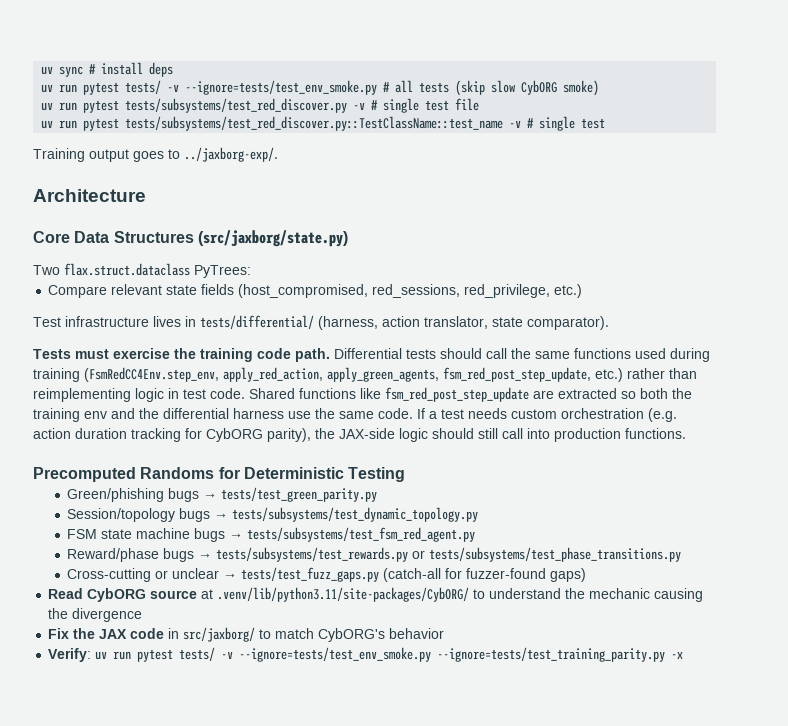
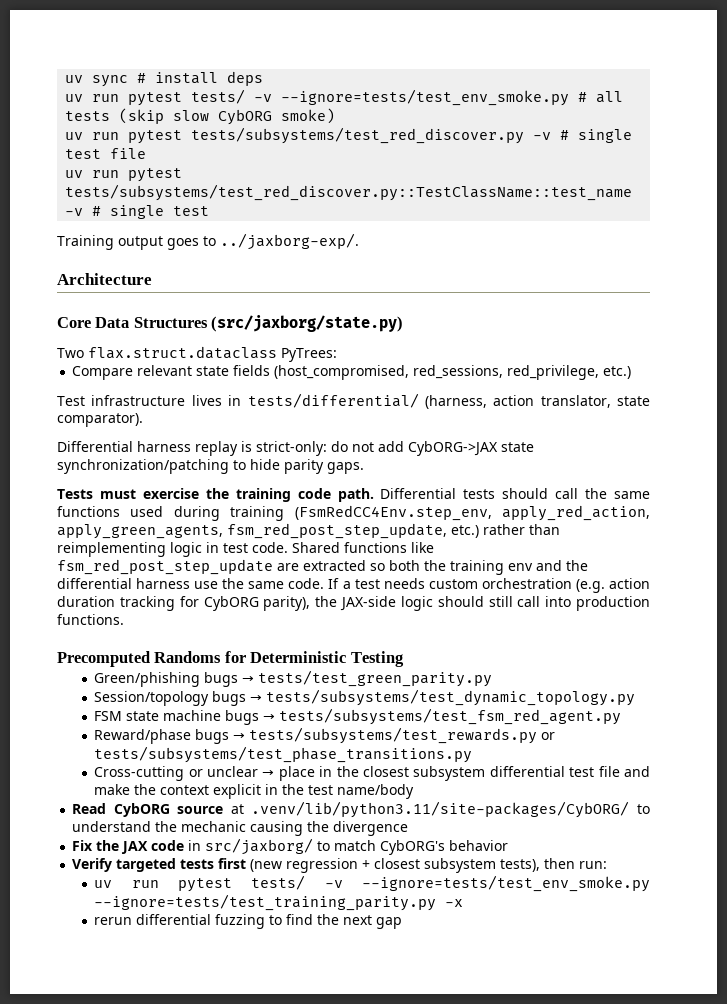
+ Differential harness replay is strict-only: do not add CybORG->JAX state synchronization/patching to hide parity gaps.
- Cross-cutting or unclear → tests/test_fuzz_gaps.py (catch-all for fuzzer-found gaps)
+ Cross-cutting or unclear → place in the closest subsystem differential test file and make the context explicit in the test name/body
- Verify: uv run pytest tests/ -v --ignore=tests/test_env_smoke.py --ignore=tests/test_training_parity.py -x
+ Verify targeted tests first (new regression + closest subsystem tests), then run:
+ uv run pytest tests/ -v --ignore=tests/test_env_smoke.py --ignore=tests/test_training_parity.py -x
+ rerun differential fuzzing to find the next gap

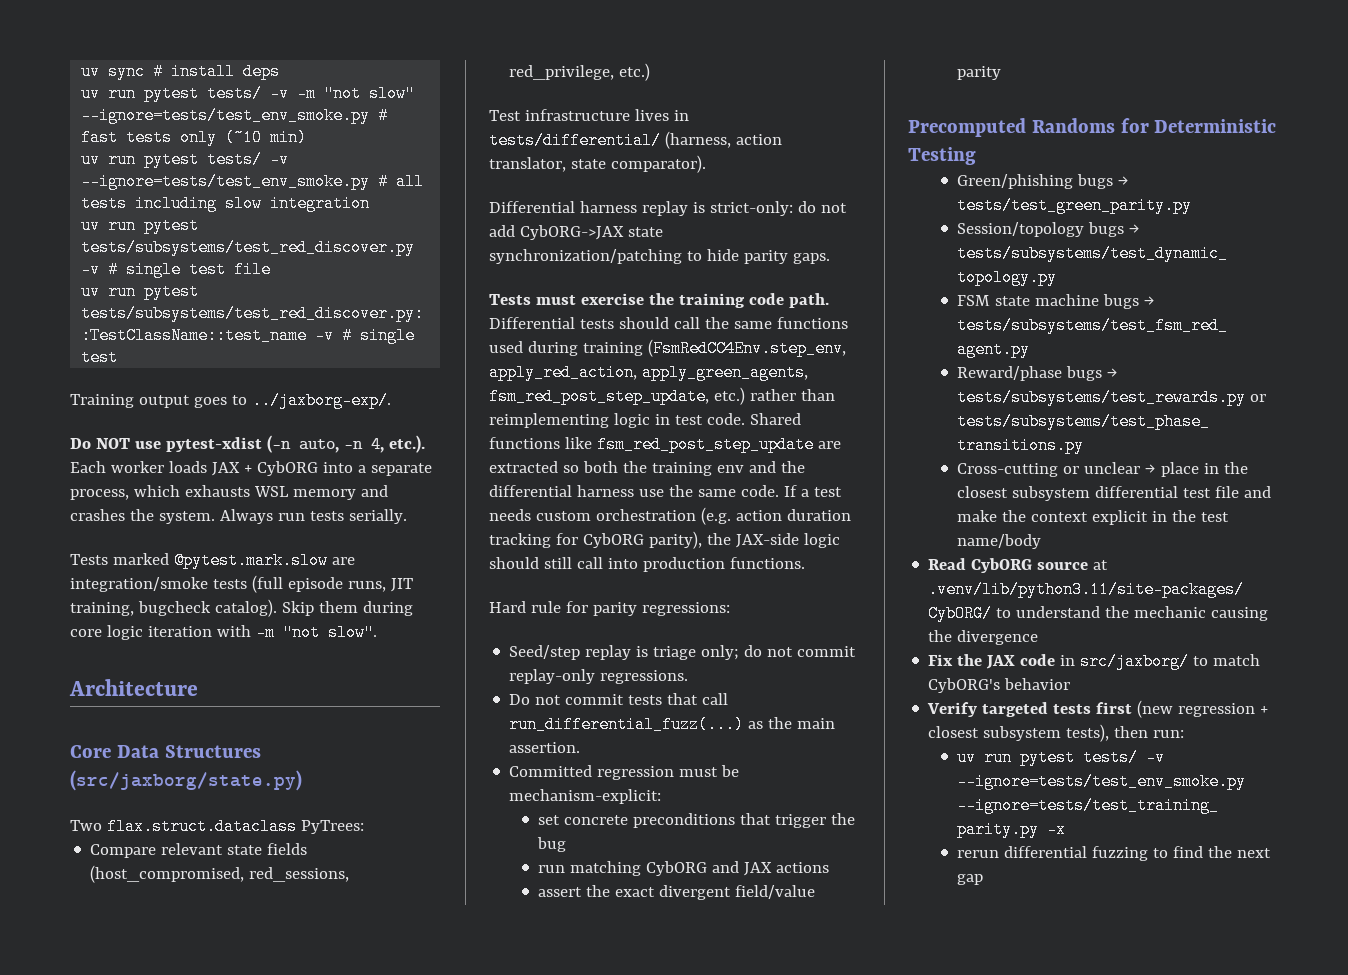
+ uv run pytest tests/ -v -m "not slow" --ignore=tests/test_env_smoke.py # fast tests only (~10 min)
- uv run pytest tests/ -v --ignore=tests/test_env_smoke.py # all tests (skip slow CybORG smoke)
+ uv run pytest tests/ -v --ignore=tests/test_env_smoke.py # all tests including slow integration
+ Do NOT use pytest-xdist (-n auto, -n 4, etc.). Each worker loads JAX + CybORG into a separate process, which exhausts WSL memory and crashes the system. Always run tests serially.
+ Tests marked @pytest.mark.slow are integration/smoke tests (full episode runs, JIT training, bugcheck catalog). Skip them during core logic iteration with -m "not slow".
+ Hard rule for parity regressions:
+ Seed/step replay is triage only; do not commit replay-only regressions.
+ Do not commit tests that call run_differential_fuzz(...) as the main assertion.
+ Committed regression must be mechanism-explicit:
+ set concrete preconditions that trigger the bug
+ run matching CybORG and JAX actions
+ assert the exact divergent field/value parity

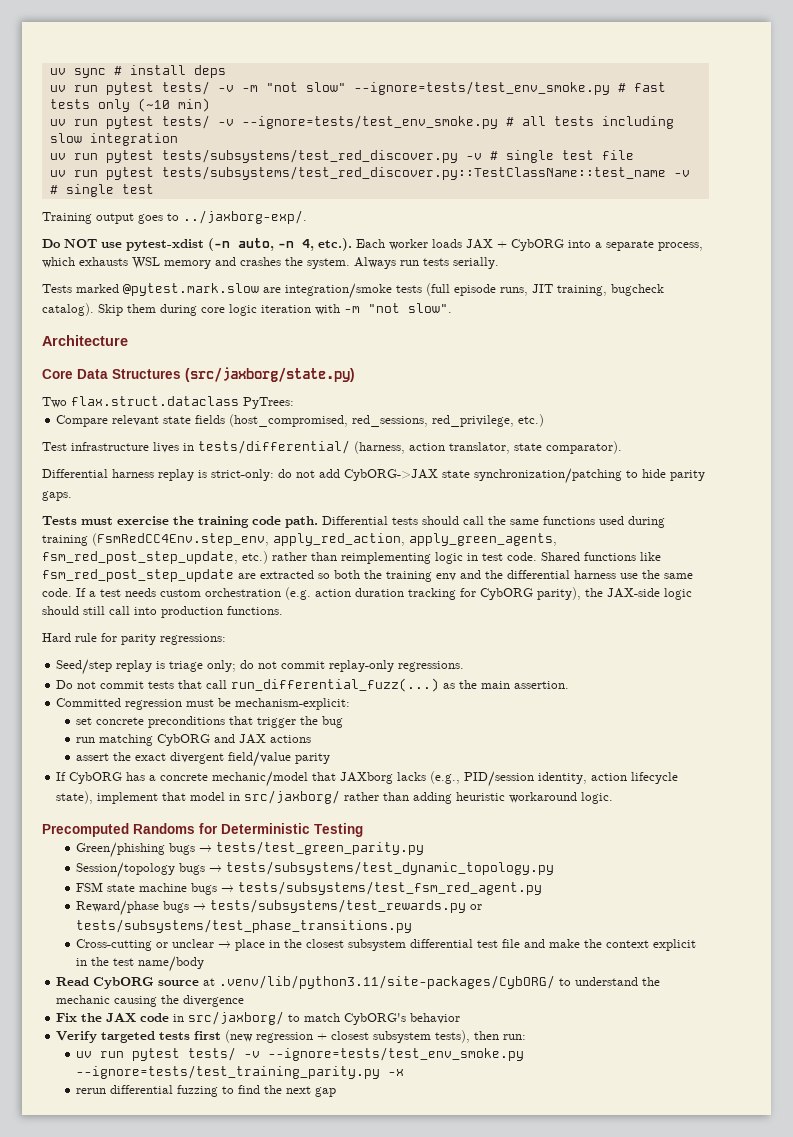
+ If CybORG has a concrete mechanic/model that JAXborg lacks (e.g., PID/session identity, action lifecycle state), implement that model in src/jaxborg/ rather than adding heuristic workaround logic.

